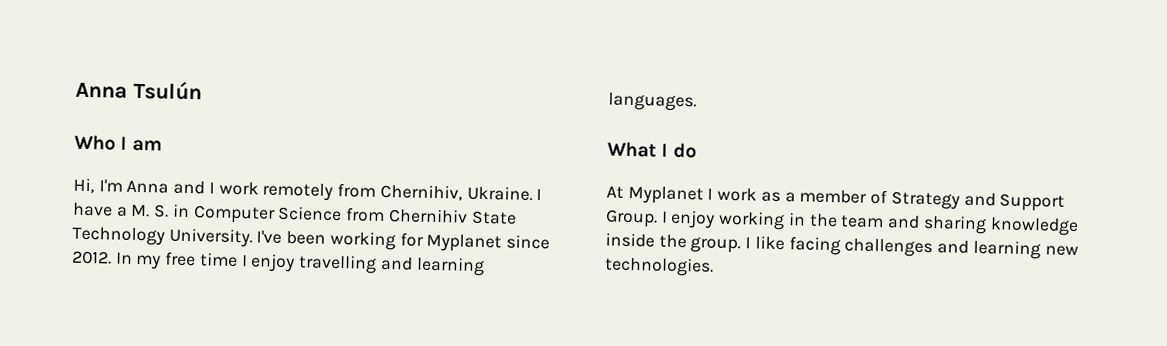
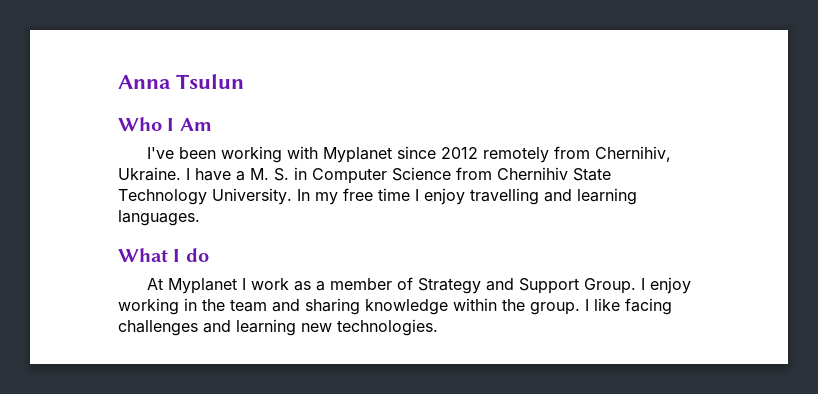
- Anna Tsulún
+ Anna Tsulun
- Who I am
- Hi, I'm Anna and I work remotely from Chernihiv, Ukraine.
+ Who I Am
+ I've been working with Myplanet since 2012 remotely from Chernihiv, Ukraine.
- I've been working for Myplanet since 2012.
- I enjoy working in the team and sharing knowledge inside the group.
+ I enjoy working in the team and sharing knowledge within the group.

